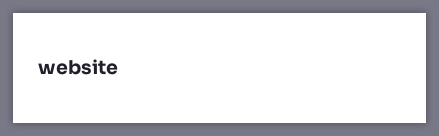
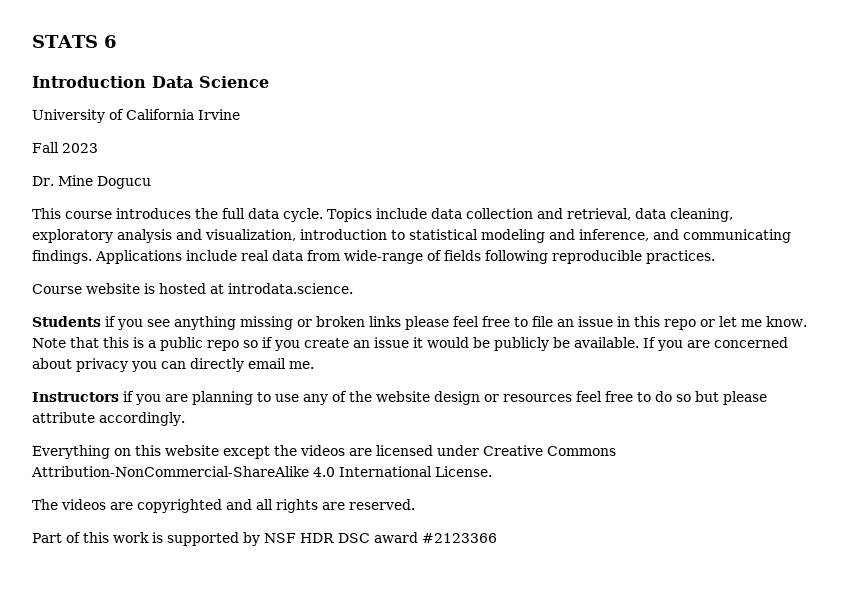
- website
+ STATS 6
+ Introduction Data Science
+ University of California Irvine
+ Fall 2023
+ Dr. Mine Dogucu
+ This course introduces the full data cycle. Topics include data collection and retrieval, data cleaning, exploratory analysis and visualization, introduction to statistical modeling and inference, and communicating findings. Applications include real data from wide-range of fields following reproducible practices.
+ Course website is hosted at introdata.science.
+ Students if you see anything missing or broken links please feel free to file an issue in this repo or let me know. Note that this is a public repo so if you create an issue it would be publicly be available. If you are concerned about privacy you can directly email me.
+ Instructors if you are planning to use any of the website design or resources feel free to do so but please attribute accordingly.
+ Everything on this website except the videos are licensed under Creative Commons Attribution-NonCommercial-ShareAlike 4.0 International License.
+ The videos are copyrighted and all rights are reserved.
+ Part of this work is supported by NSF HDR DSC award #2123366

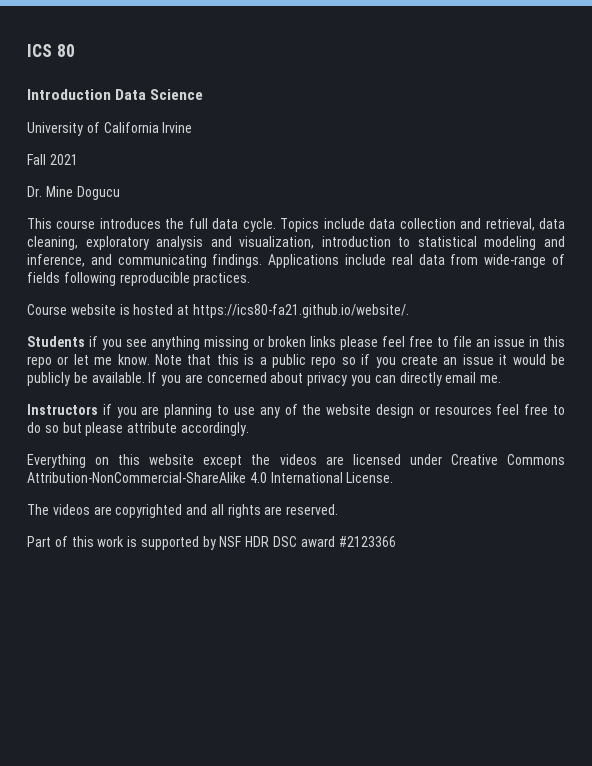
- STATS 6
+ ICS 80
- Fall 2023
+ Fall 2021
- Course website is hosted at introdata.science.
+ Course website is hosted at https://ics80-fa21.github.io/website/.

